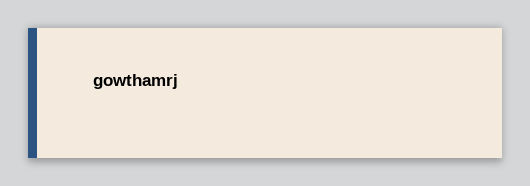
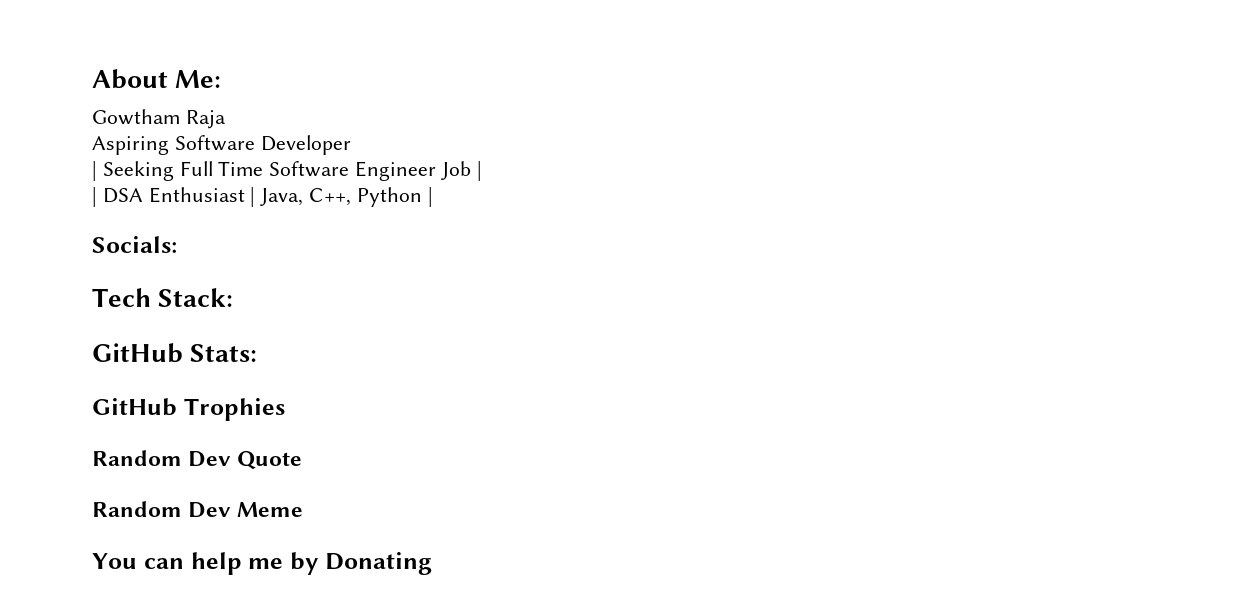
- gowthamrj
+ About Me:
+ Gowtham Raja
+ Aspiring Software Developer
+ | Seeking Full Time Software Engineer Job |
+ | DSA Enthusiast | Java, C++, Python |
+ Socials:
+ Tech Stack:
+ GitHub Stats:
+ GitHub Trophies
+ Random Dev Quote
+ Random Dev Meme
+ You can help me by Donating

